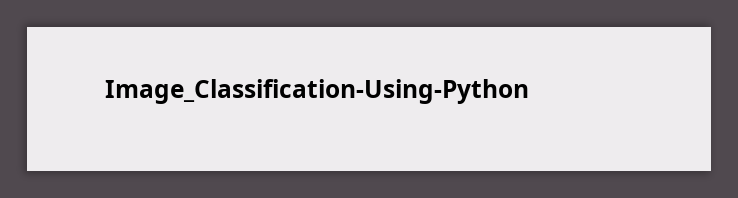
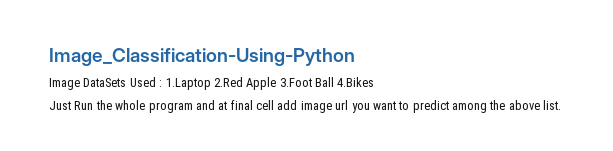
+ Image DataSets Used : 1.Laptop 2.Red Apple 3.Foot Ball 4.Bikes
+ Just Run the whole program and at final cell add image url you want to predict among the above list.

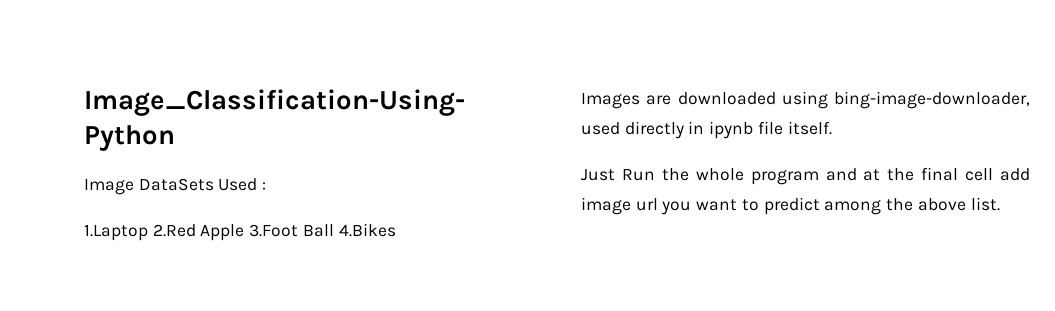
- Image DataSets Used : 1.Laptop 2.Red Apple 3.Foot Ball 4.Bikes
+ Image DataSets Used :
+ 1.Laptop 2.Red Apple 3.Foot Ball 4.Bikes
+ Images are downloaded using bing-image-downloader, used directly in ipynb file itself.
- Just Run the whole program and at final cell add image url you want to predict among the above list.
+ Just Run the whole program and at the final cell add image url you want to predict among the above list.

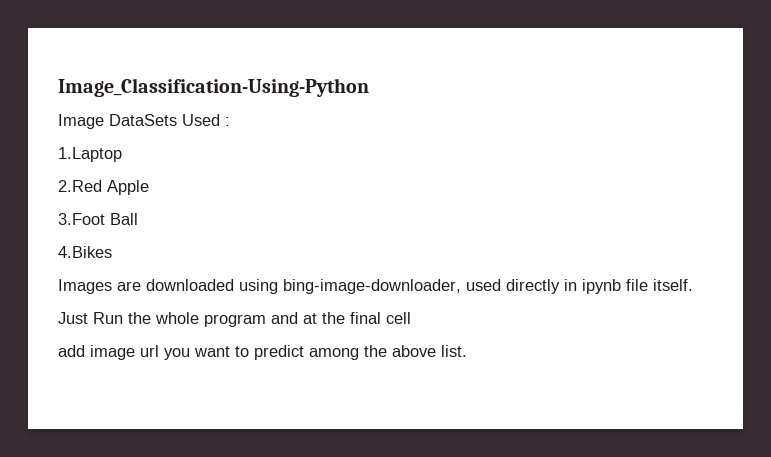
- 1.Laptop 2.Red Apple 3.Foot Ball 4.Bikes
+ 1.Laptop
+ 2.Red Apple
+ 3.Foot Ball
+ 4.Bikes
- Just Run the whole program and at the final cell add image url you want to predict among the above list.
+ Just Run the whole program and at the final cell
+ add image url you want to predict among the above list.

